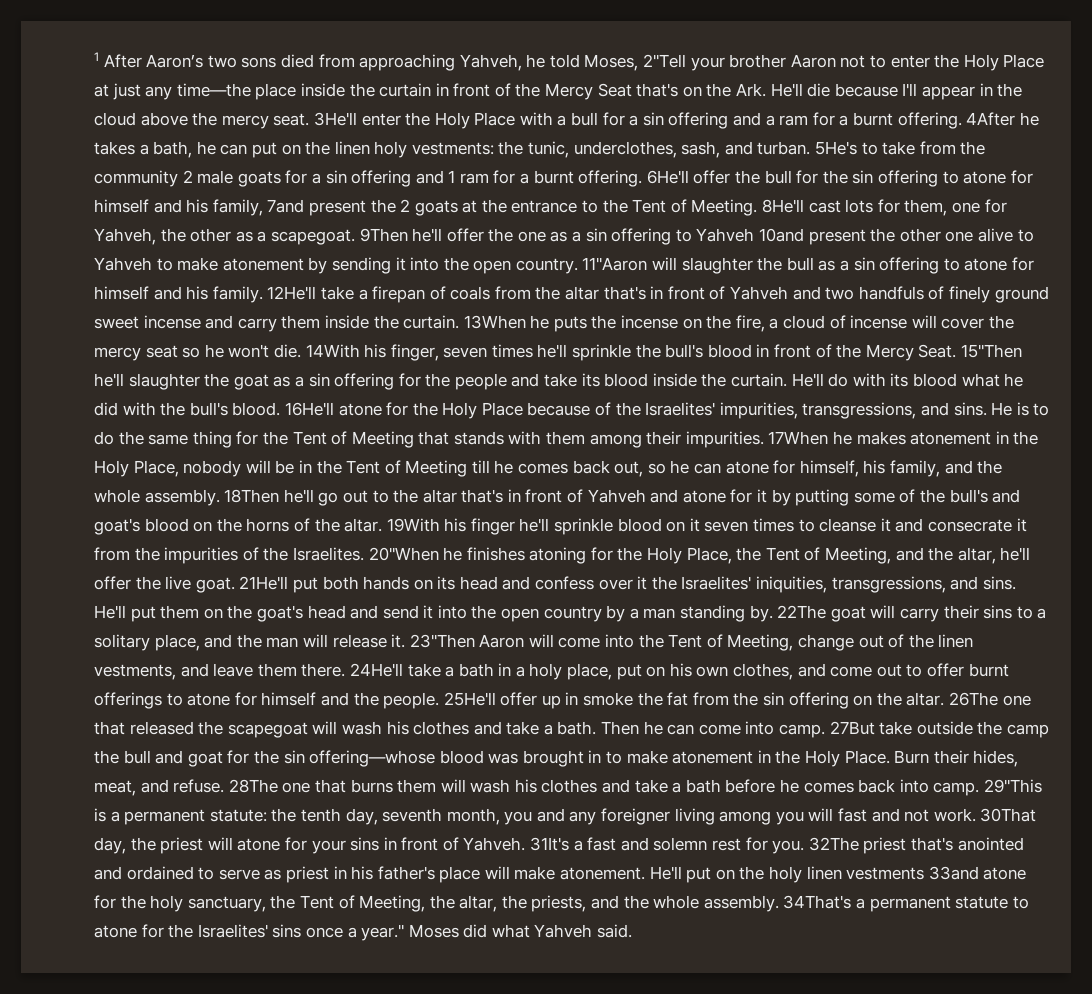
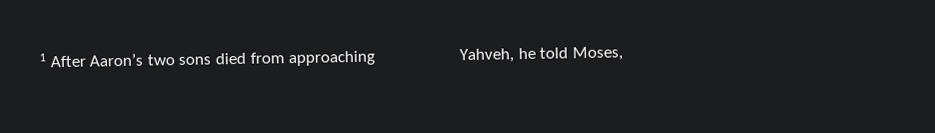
- 1 After Aaron’s two sons died from approaching Yahveh, he told Moses, 2"Tell your brother Aaron not to enter the Holy Place at just any time—the place inside the curtain in front of the Mercy Seat that's on the Ark. He'll die because I'll appear in the cloud above the mercy seat. 3He'll enter the Holy Place with a bull for a sin offering and a ram for a burnt offering. 4After he takes a bath, he can put on the linen holy vestments: the tunic, underclothes, sash, and turban. 5He's to take from the community 2 male goats for a sin offering and 1 ram for a burnt offering. 6He'll offer the bull for the sin offering to atone for himself and his family, 7and present the 2 goats at the entrance to the Tent of Meeting. 8He'll cast lots for them, one for Yahveh, the other as a scapegoat. 9Then he'll offer the one as a sin offering to Yahveh 10and present the other one alive to Yahveh to make atonement by sending it into the open country. 11"Aaron will slaughter the bull as a sin offering to atone for himself and his family. 12He'll take a firepan of coals from the altar that's in front of Yahveh and two handfuls of finely ground sweet incense and carry them inside the curtain. 13When he puts the incense on the fire, a cloud of incense will cover the mercy seat so he won't die. 14With his finger, seven times he'll sprinkle the bull's blood in front of the Mercy Seat. 15"Then he'll slaughter the goat as a sin offering for the people and take its blood inside the curtain. He'll do with its blood what he did with the bull's blood. 16He'll atone for the Holy Place because of the Israelites' impurities, transgressions, and sins. He is to do the same thing for the Tent of Meeting that stands with them among their impurities. 17When he makes atonement in the Holy Place, nobody will be in the Tent of Meeting till he comes back out, so he can atone for himself, his family, and the whole assembly. 18Then he'll go out to the altar that's in front of Yahveh and atone for it by putting some of the bull's and goat's blood on the horns of the altar. 19With his finger he'll sprinkle blood on it seven times to cleanse it and consecrate it from the impurities of the Israelites. 20"When he finishes atoning for the Holy Place, the Tent of Meeting, and the altar, he'll offer the live goat. 21He'll put both hands on its head and confess over it the Israelites' iniquities, transgressions, and sins. He'll put them on the goat's head and send it into the open country by a man standing by. 22The goat will carry their sins to a solitary place, and the man will release it. 23"Then Aaron will come into the Tent of Meeting, change out of the linen vestments, and leave them there. 24He'll take a bath in a holy place, put on his own clothes, and come out to offer burnt offerings to atone for himself and the people. 25He'll offer up in smoke the fat from the sin offering on the altar. 26The one that released the scapegoat will wash his clothes and take a bath. Then he can come into camp. 27But take outside the camp the bull and goat for the sin offering—whose blood was brought in to make atonement in the Holy Place. Burn their hides, meat, and refuse. 28The one that burns them will wash his clothes and take a bath before he comes back into camp. 29"This is a permanent statute: the tenth day, seventh month, you and any foreigner living among you will fast and not work. 30That day, the priest will atone for your sins in front of Yahveh. 31It's a fast and solemn rest for you. 32The priest that's anointed and ordained to serve as priest in his father's place will make atonement. He'll put on the holy linen vestments 33and atone for the holy sanctuary, the Tent of Meeting, the altar, the priests, and the whole assembly. 34That's a permanent statute to atone for the Israelites' sins once a year." Moses did what Yahveh said.
+ 1 After Aaron’s two sons died from approaching Yahveh, he told Moses,

